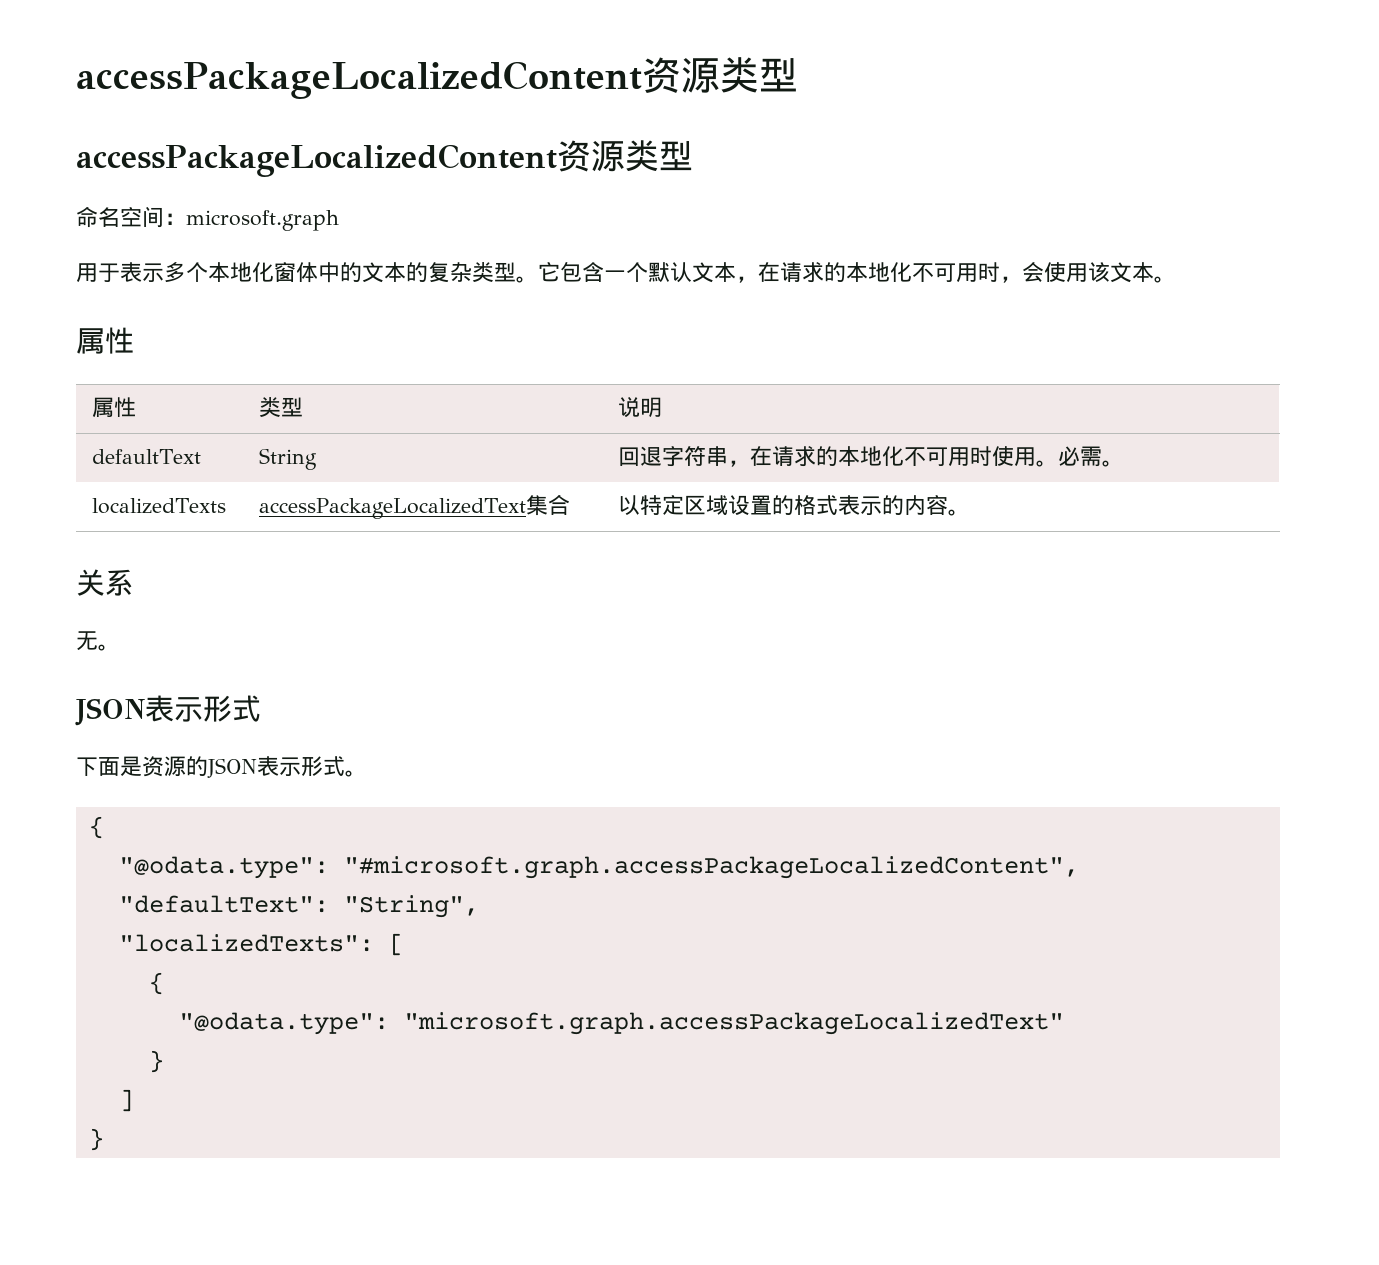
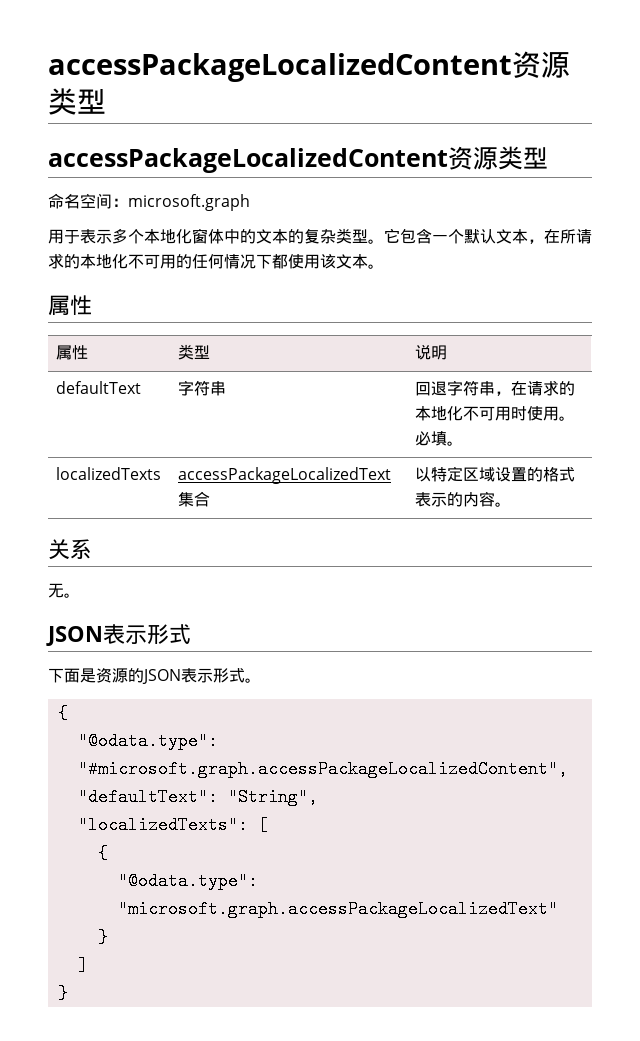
- 它包含一个默认文本，在请求的本地化不可用时，会使用该文本。
+ 它包含一个默认文本，在所请求的本地化不可用的任何情况下都使用该文本。
- defaultText | String | 回退字符串，在请求的本地化不可用时使用。必需。
+ defaultText | 字符串 | 回退字符串，在请求的本地化不可用时使用。必填。

